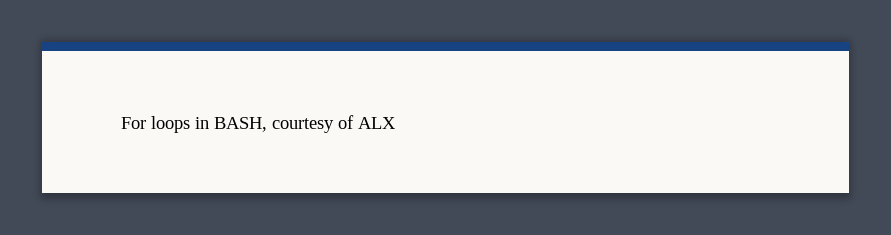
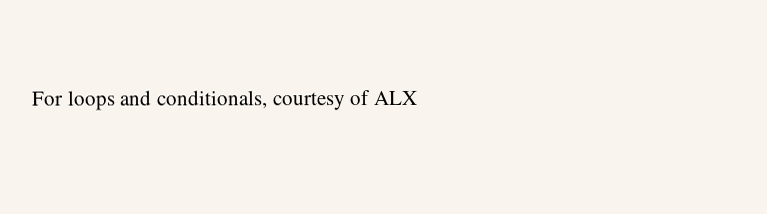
- For loops in BASH, courtesy of ALX
+ For loops and conditionals, courtesy of ALX

